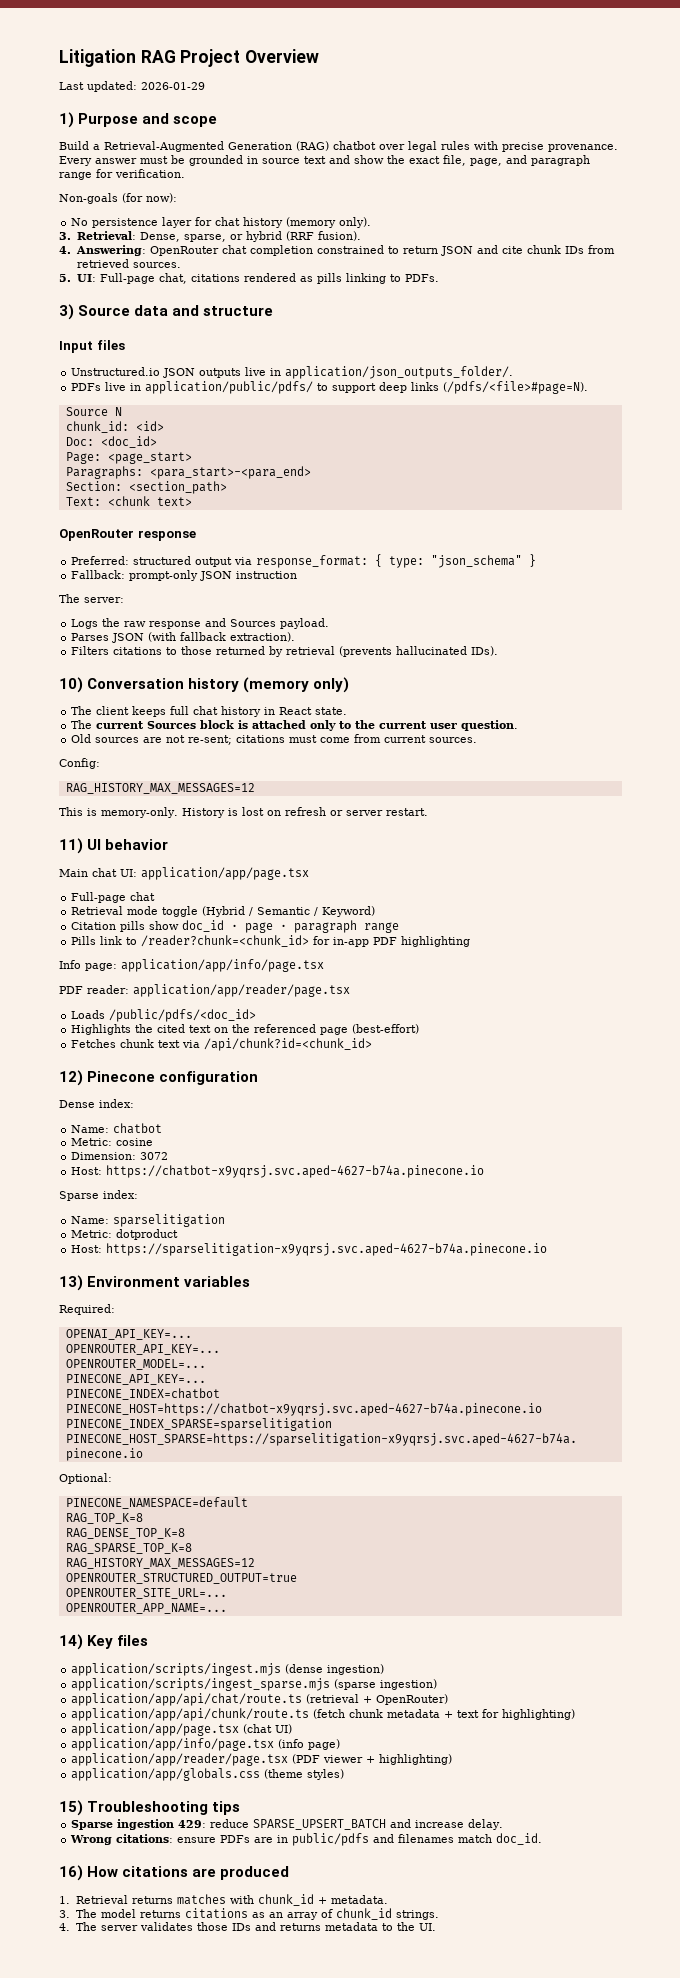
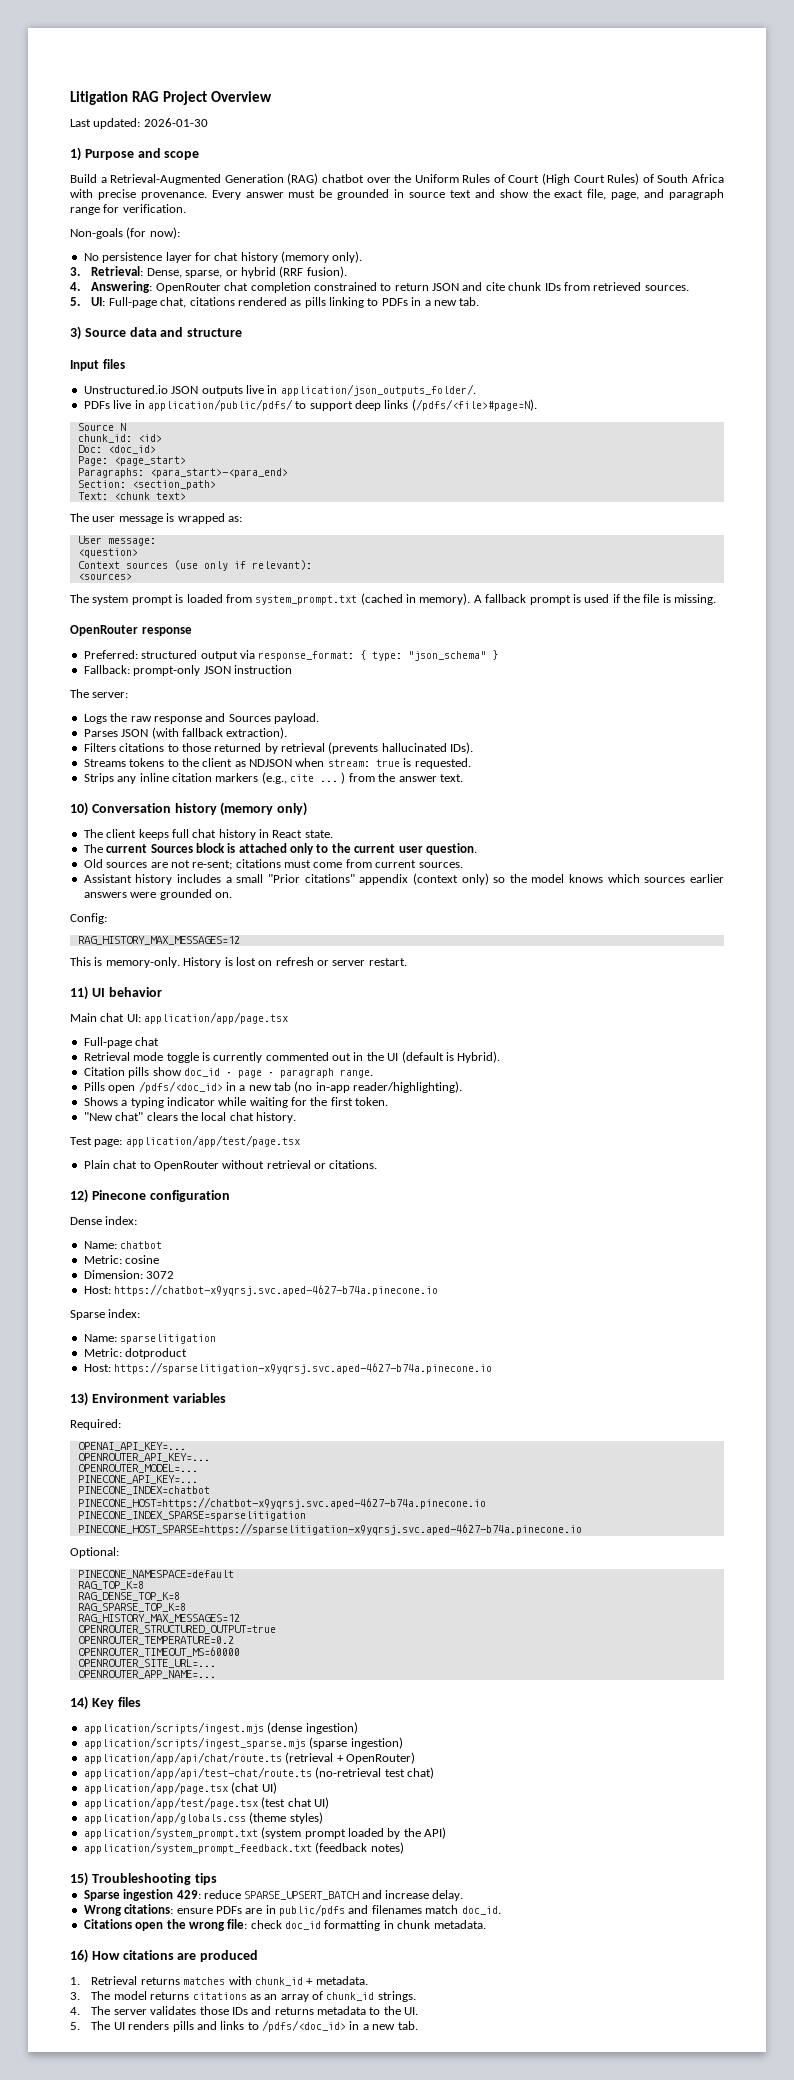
- Last updated: 2026-01-29
+ Last updated: 2026-01-30
- Build a Retrieval-Augmented Generation (RAG) chatbot over legal rules with precise provenance.
+ Build a Retrieval-Augmented Generation (RAG) chatbot over the Uniform Rules of Court (High Court Rules) of South Africa with precise provenance.
- 5. UI: Full-page chat, citations rendered as pills linking to PDFs.
+ 5. UI: Full-page chat, citations rendered as pills linking to PDFs in a new tab.
+ The user message is wrapped as:
+ User message:
+ <question>
+ Context sources (use only if relevant):
+ <sources>
+ The system prompt is loaded from system_prompt.txt (cached in memory). A fallback prompt is used if the file is missing.
+ Streams tokens to the client as NDJSON when stream: true is requested.
+ Strips any inline citation markers (e.g., cite ... ) from the answer text.
+ Assistant history includes a small "Prior citations" appendix (context only) so the model knows which sources earlier answers were grounded on.
- Retrieval mode toggle (Hybrid / Semantic / Keyword)
+ Retrieval mode toggle is currently commented out in the UI (default is Hybrid).
- Citation pills show doc_id · page · paragraph range
+ Citation pills show doc_id · page · paragraph range.
- Pills link to /reader?chunk=<chunk_id> for in-app PDF highlighting
- Info page: application/app/info/page.tsx
- PDF reader: application/app/reader/page.tsx
- Loads /public/pdfs/<doc_id>
- Highlights the cited text on the referenced page (best-effort)
- Fetches chunk text via /api/chunk?id=<chunk_id>
+ Pills open /pdfs/<doc_id> in a new tab (no in-app reader/highlighting).
+ Shows a typing indicator while waiting for the first token.
+ "New chat" clears the local chat history.
+ Test page: application/app/test/page.tsx
+ Plain chat to OpenRouter without retrieval or citations.
+ OPENROUTER_TEMPERATURE=0.2
+ OPENROUTER_TIMEOUT_MS=60000
- application/app/api/chunk/route.ts (fetch chunk metadata + text for highlighting)
+ application/app/api/test-chat/route.ts (no-retrieval test chat)
  application/app/page.tsx (chat UI)
- application/app/info/page.tsx (info page)
- application/app/reader/page.tsx (PDF viewer + highlighting)
+ application/app/test/page.tsx (test chat UI)
  application/app/globals.css (theme styles)
+ application/system_prompt.txt (system prompt loaded by the API)
+ application/system_prompt_feedback.txt (feedback notes)
+ Citations open the wrong file: check doc_id formatting in chunk metadata.
+ 5. The UI renders pills and links to /pdfs/<doc_id> in a new tab.

